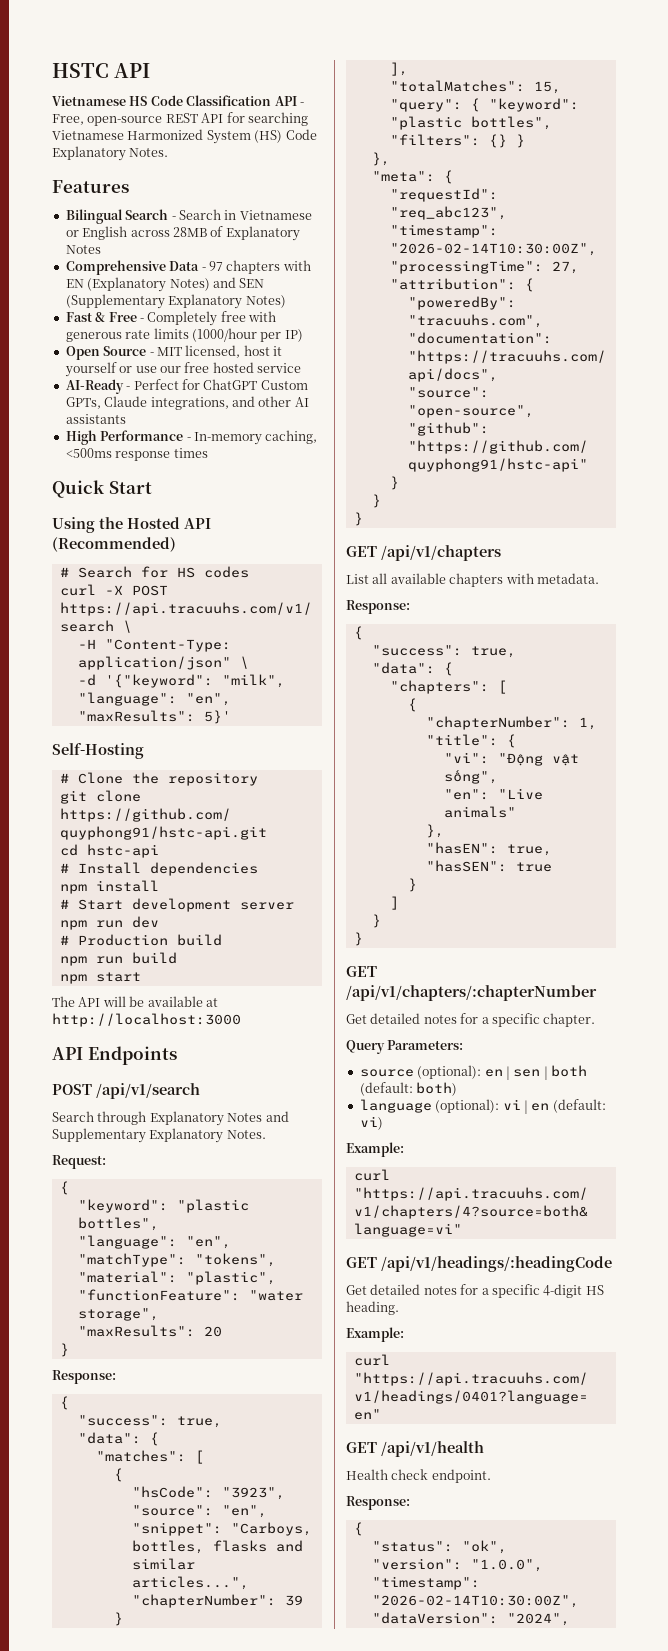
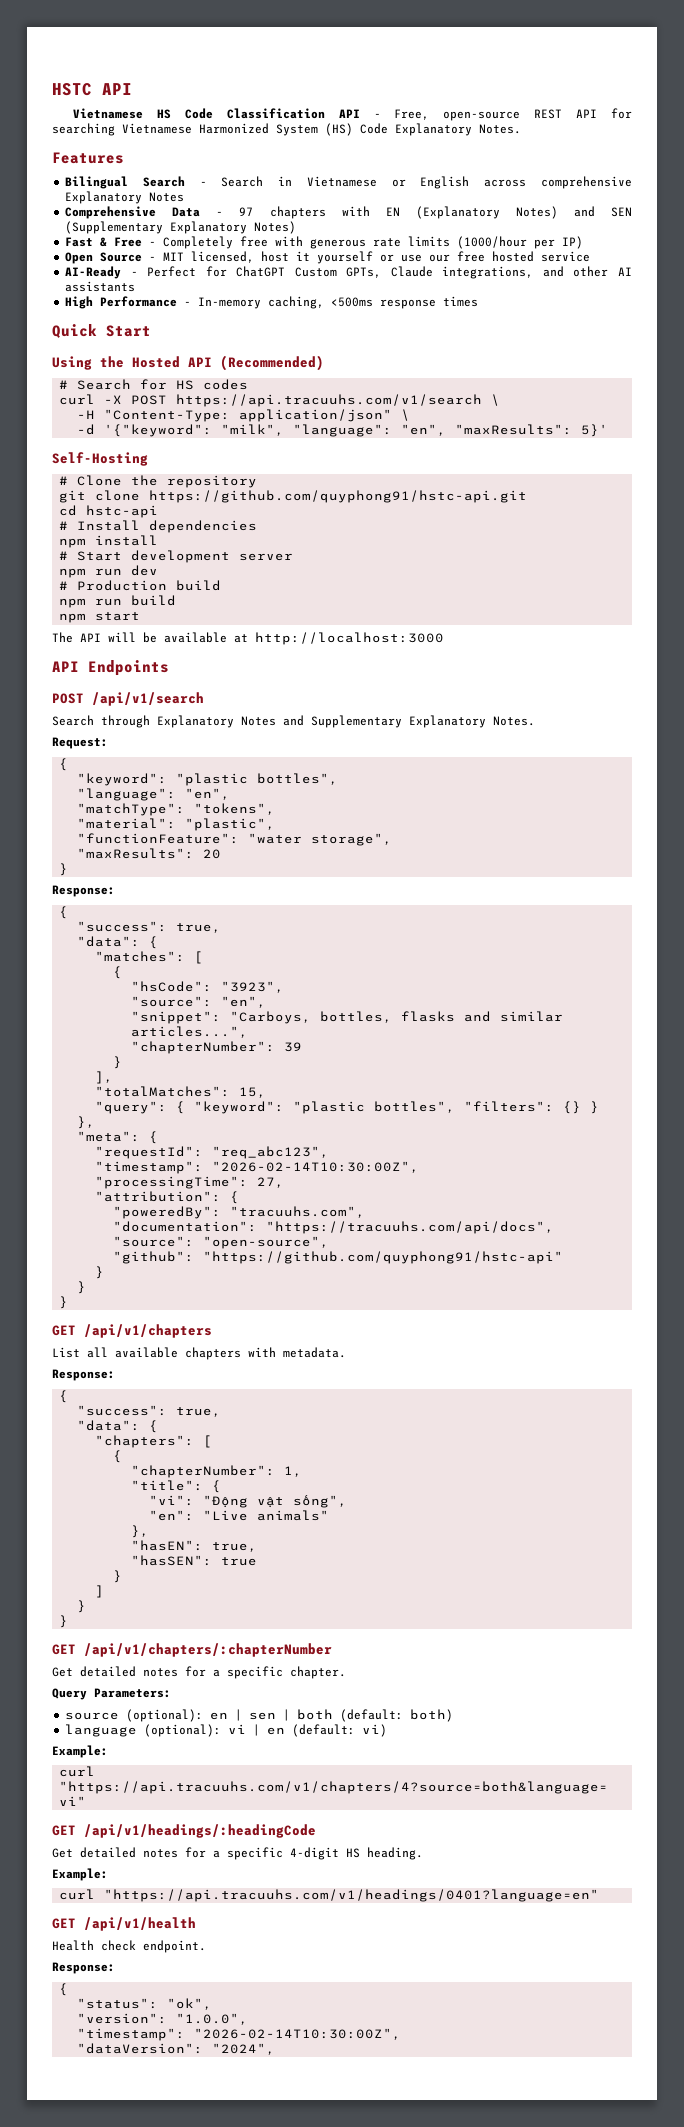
- Bilingual Search - Search in Vietnamese or English across 28MB of Explanatory Notes
+ Bilingual Search - Search in Vietnamese or English across comprehensive Explanatory Notes

